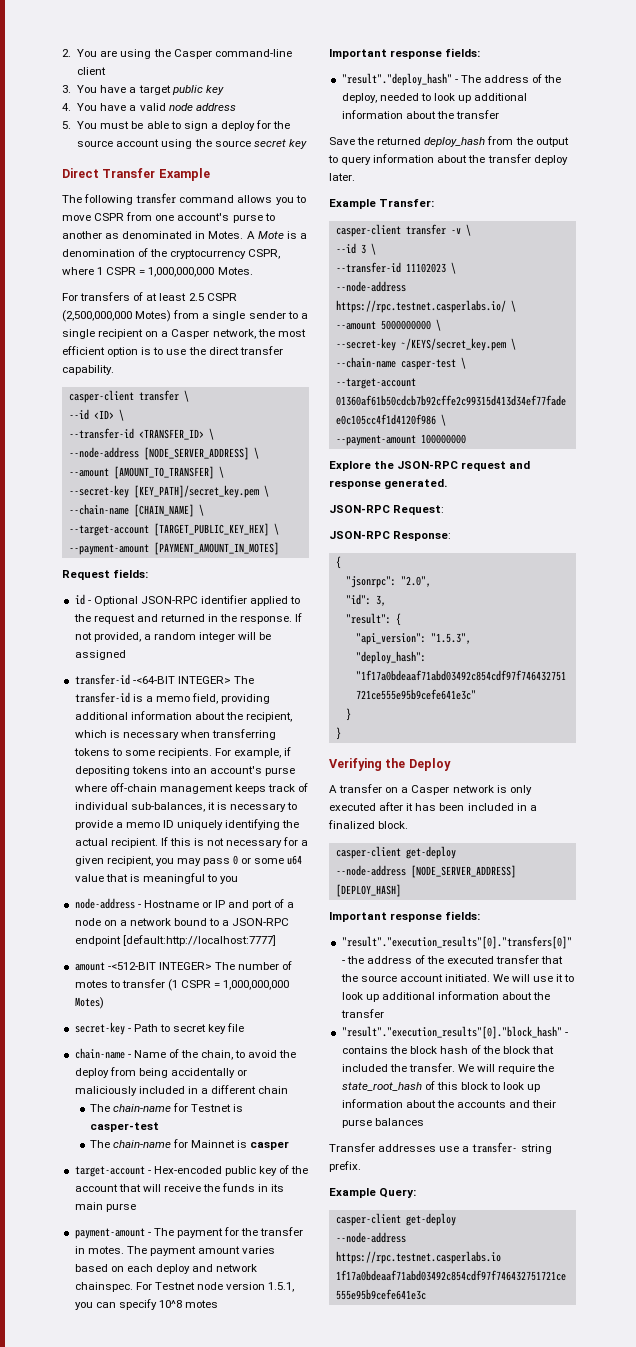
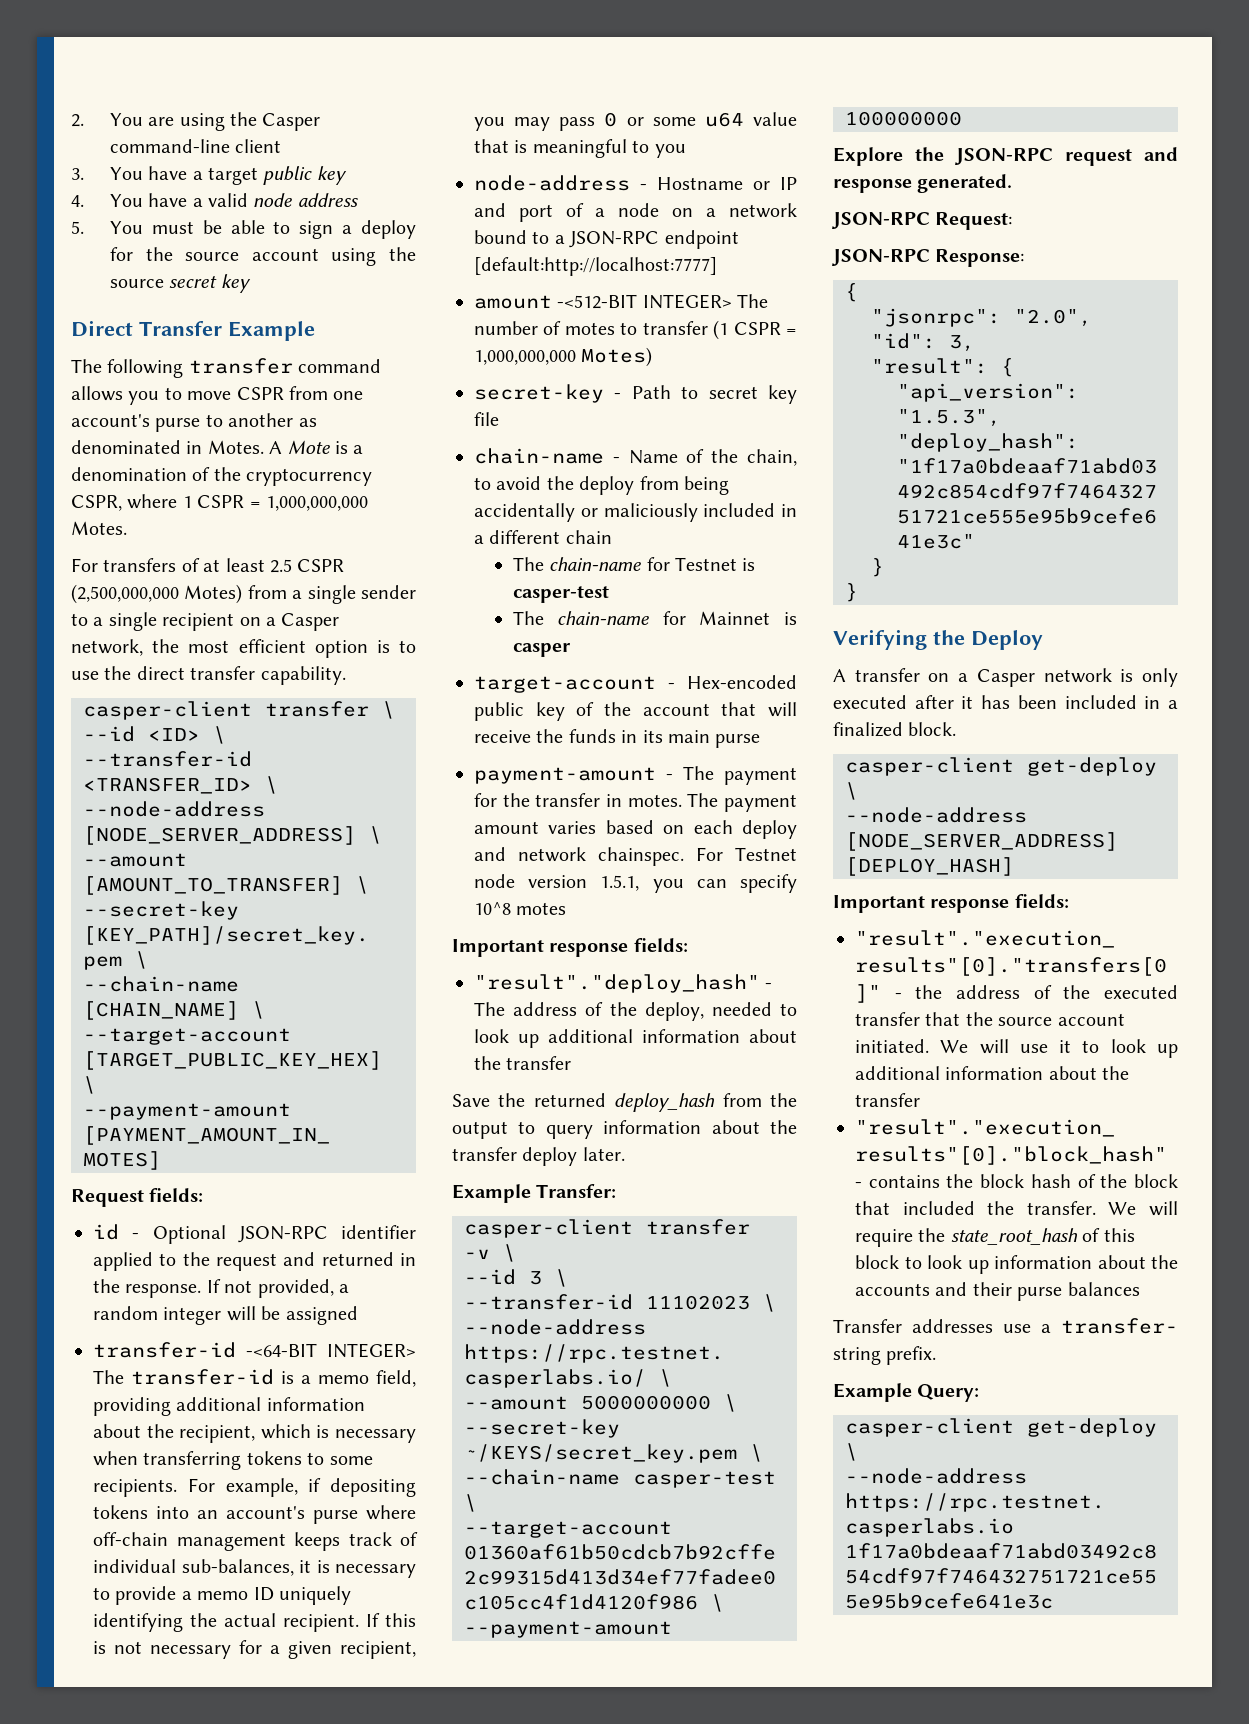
  A transfer on a Casper network is only executed after it has been included in a finalized block.
- casper-client get-deploy
+ casper-client get-deploy \
  Example Query:
- casper-client get-deploy
+ casper-client get-deploy \

